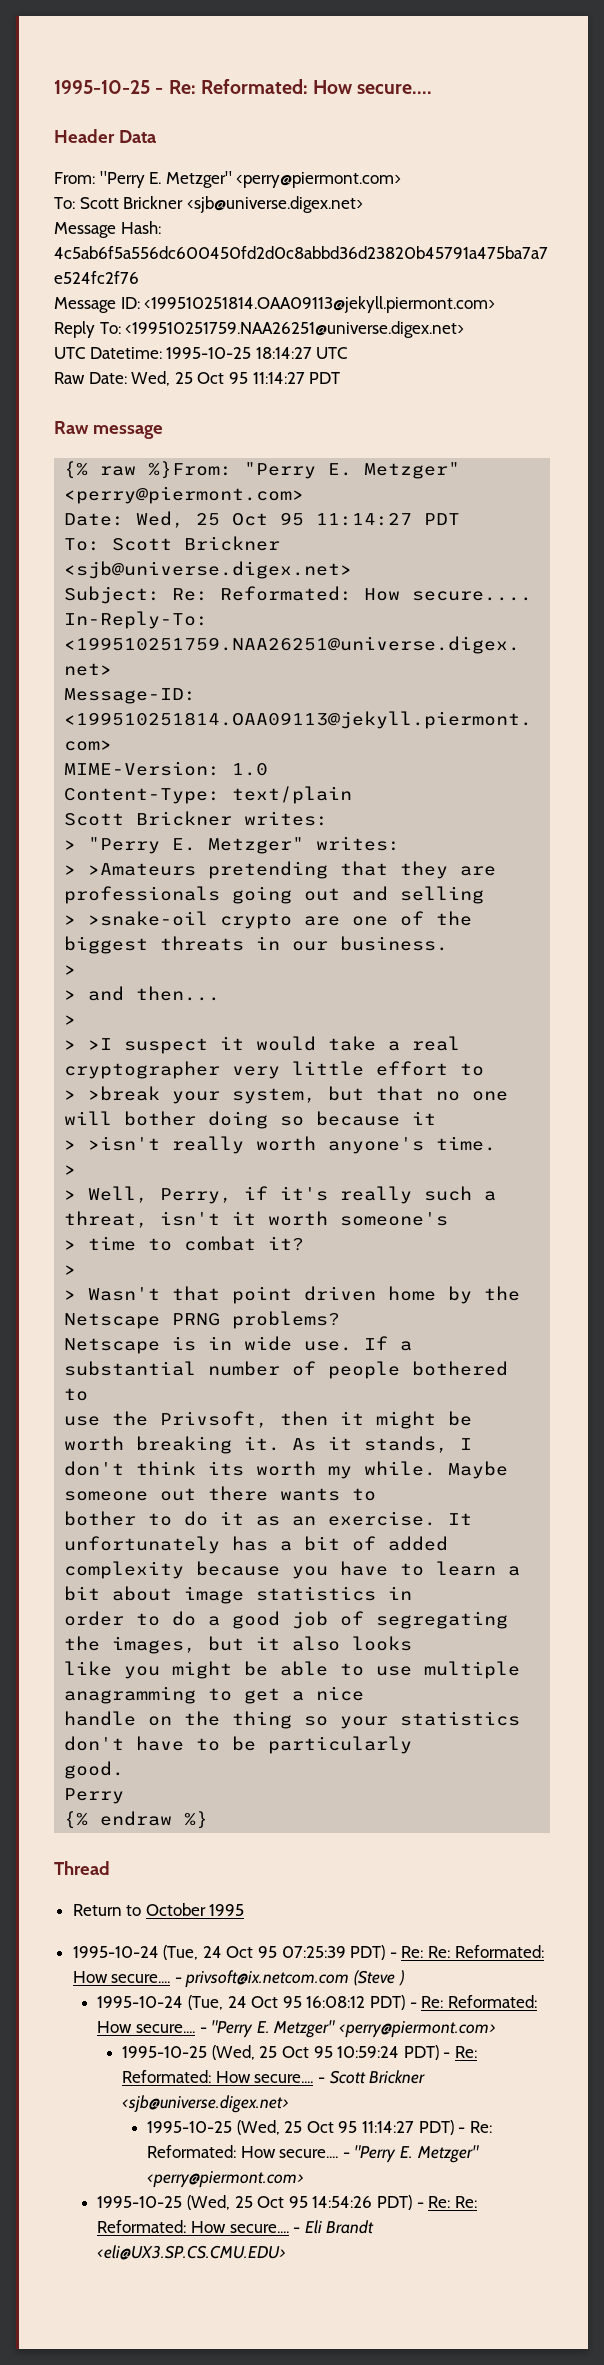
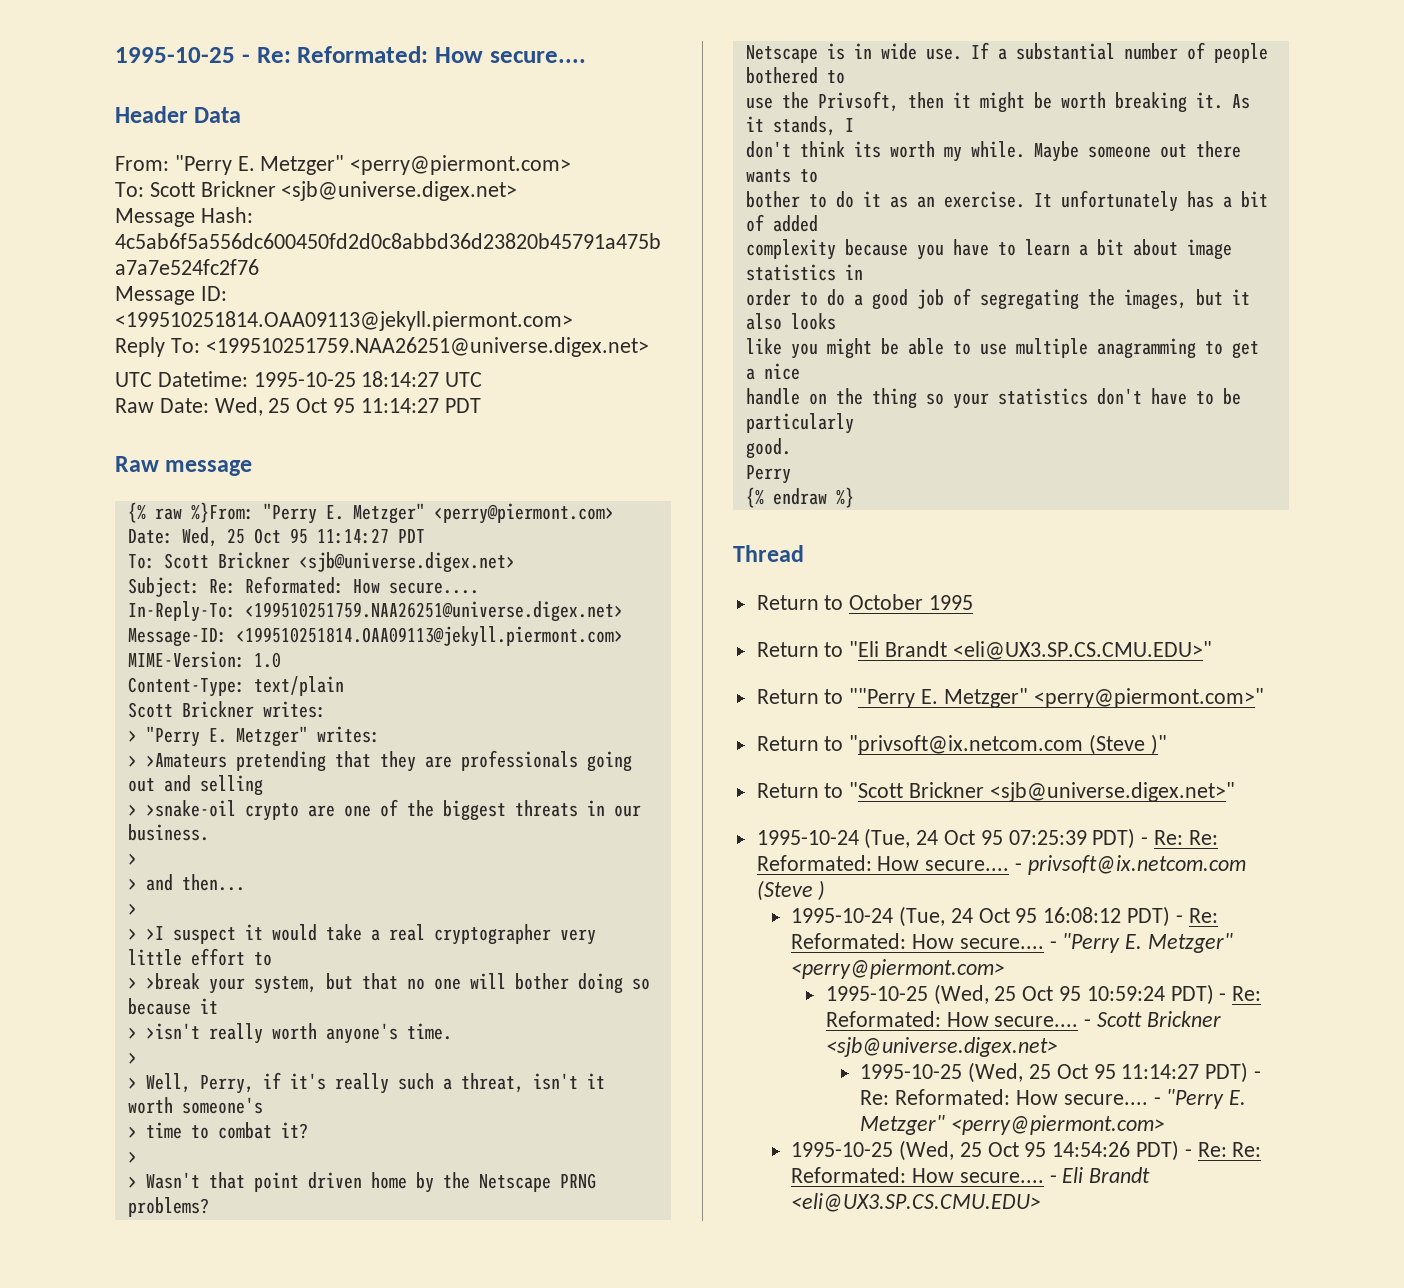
+ Return to "Eli Brandt <eli@UX3.SP.CS.CMU.EDU>"
+ Return to ""Perry E. Metzger" <perry@piermont.com>"
+ Return to "privsoft@ix.netcom.com (Steve )"
+ Return to "Scott Brickner <sjb@universe.digex.net>"

